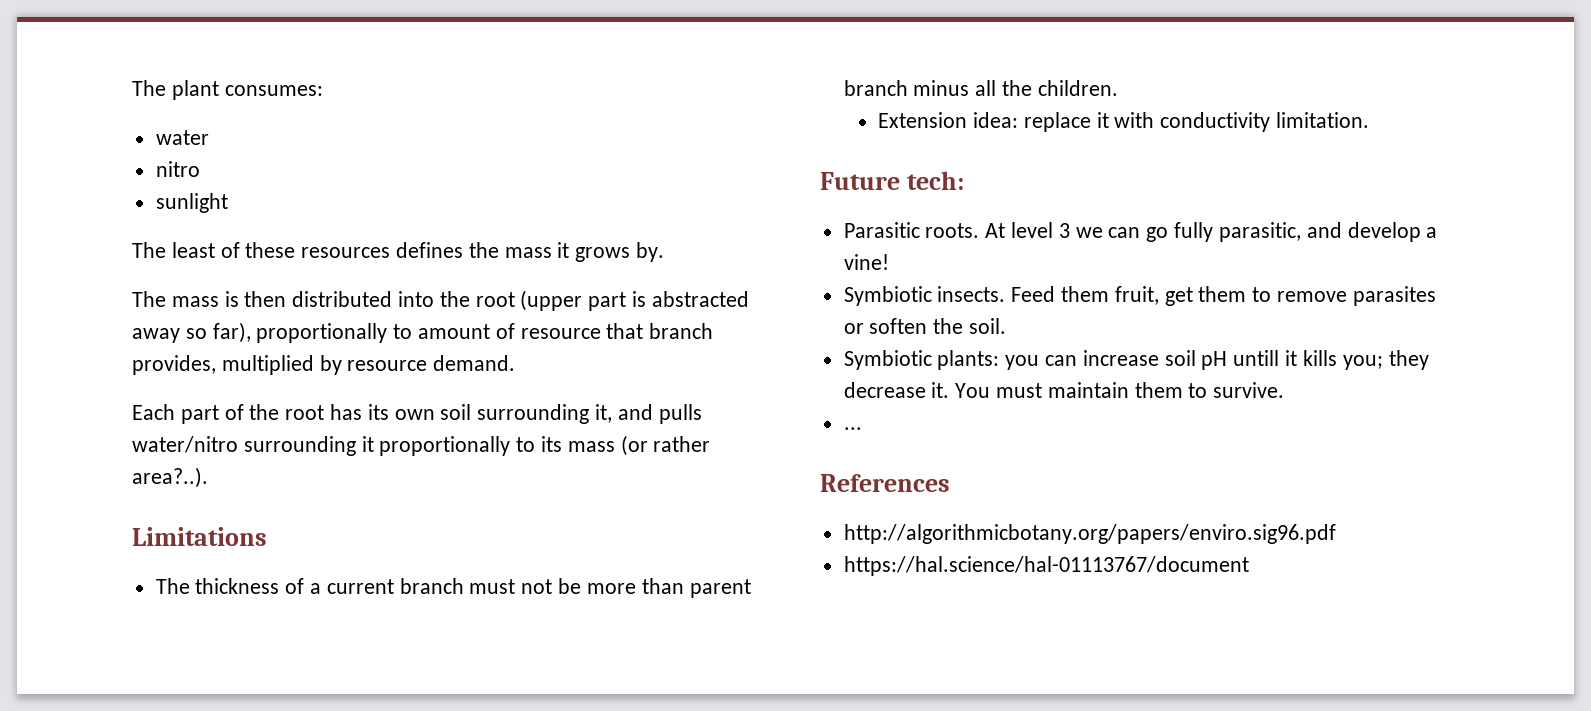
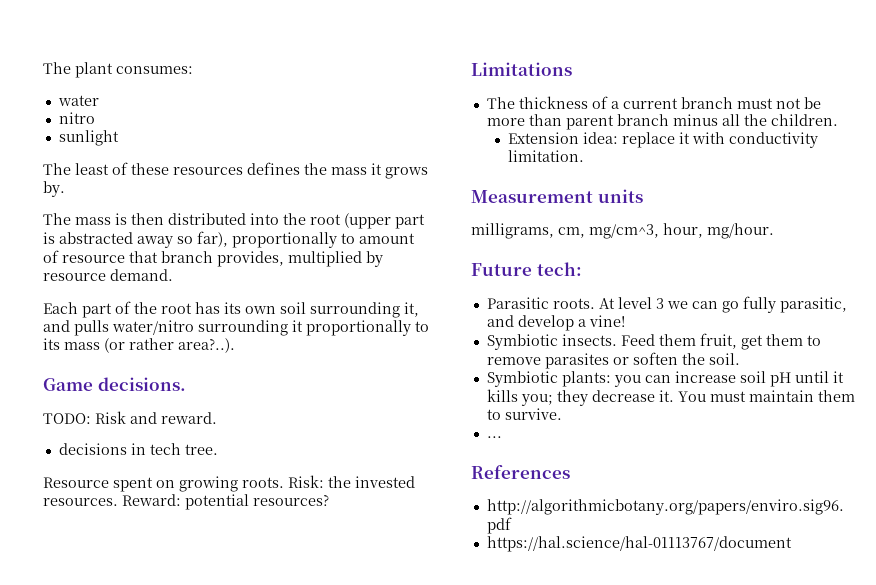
+ Game decisions.
+ TODO: Risk and reward.
+ decisions in tech tree.
+ Resource spent on growing roots. Risk: the invested resources. Reward: potential resources?
+ Measurement units
+ milligrams, cm, mg/cm^3, hour, mg/hour.
- Symbiotic plants: you can increase soil pH untill it kills you; they decrease it.
+ Symbiotic plants: you can increase soil pH until it kills you; they decrease it.

